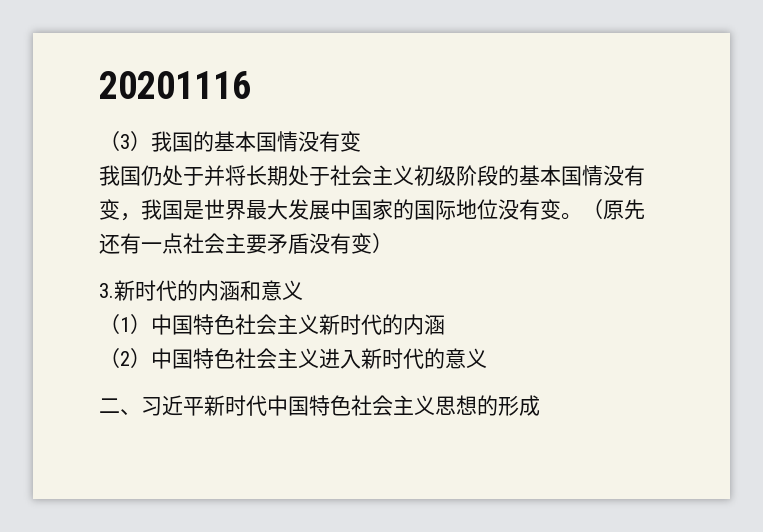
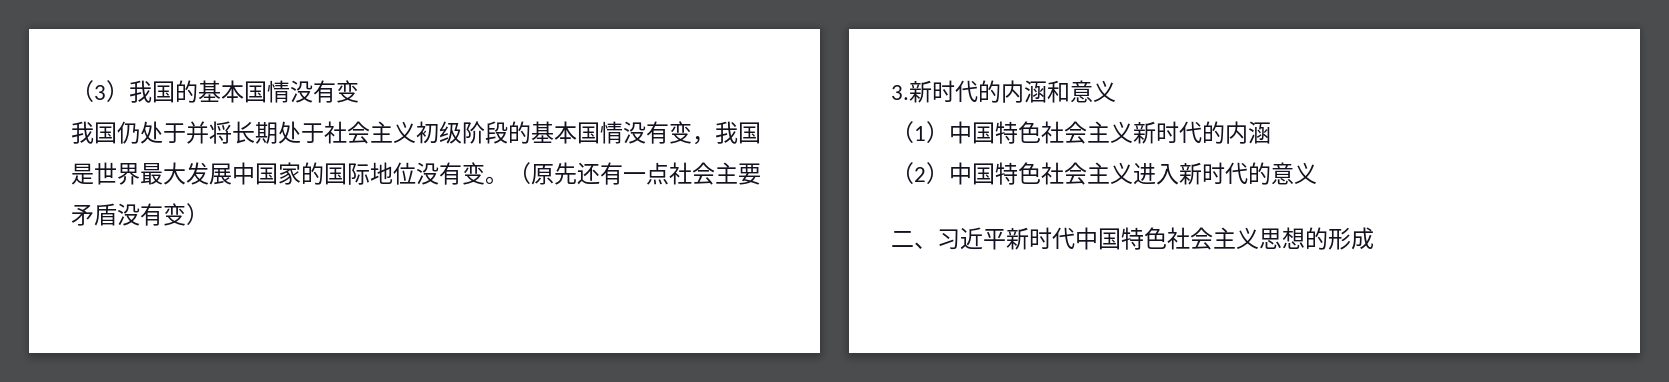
- 20201116

